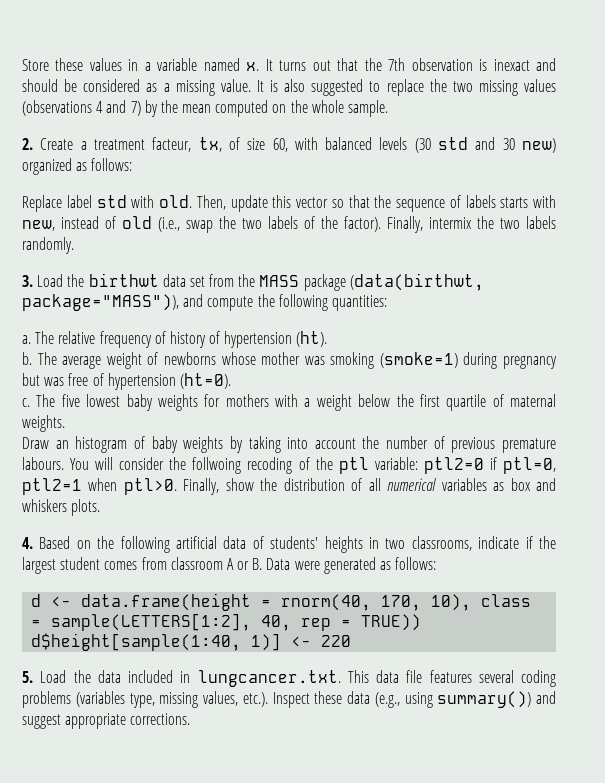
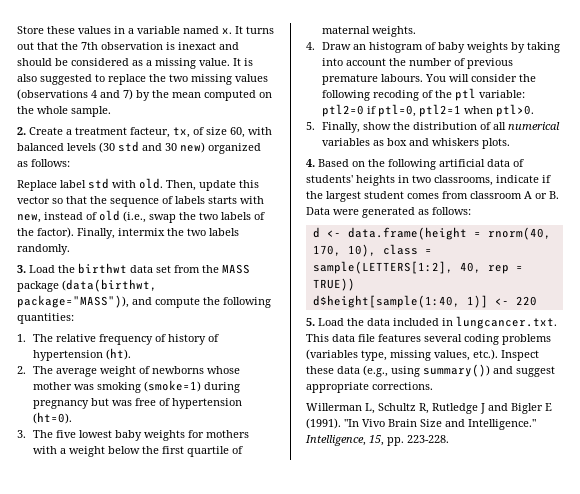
- a. The relative frequency of history of hypertension (ht).
+ 1. The relative frequency of history of hypertension (ht).
- b. The average weight of newborns whose mother was smoking (smoke=1) during pregnancy but was free of hypertension (ht=0).
+ 2. The average weight of newborns whose mother was smoking (smoke=1) during pregnancy but was free of hypertension (ht=0).
- c. The five lowest baby weights for mothers with a weight below the first quartile of maternal weights.
+ 3. The five lowest baby weights for mothers with a weight below the first quartile of maternal weights.
- Draw an histogram of baby weights by taking into account the number of previous premature labours.
+ 4. Draw an histogram of baby weights by taking into account the number of previous premature labours.
- You will consider the follwoing recoding of the ptl variable: ptl2=0 if ptl=0, ptl2=1 when ptl>0. Finally, show the distribution of all numerical variables as box and whiskers plots.
+ You will consider the following recoding of the ptl variable: ptl2=0 if ptl=0, ptl2=1 when ptl>0.
+ 5. Finally, show the distribution of all numerical variables as box and whiskers plots.
+ Willerman L, Schultz R, Rutledge J and Bigler E (1991). "In Vivo Brain Size and Intelligence." Intelligence, 15, pp. 223-228.

